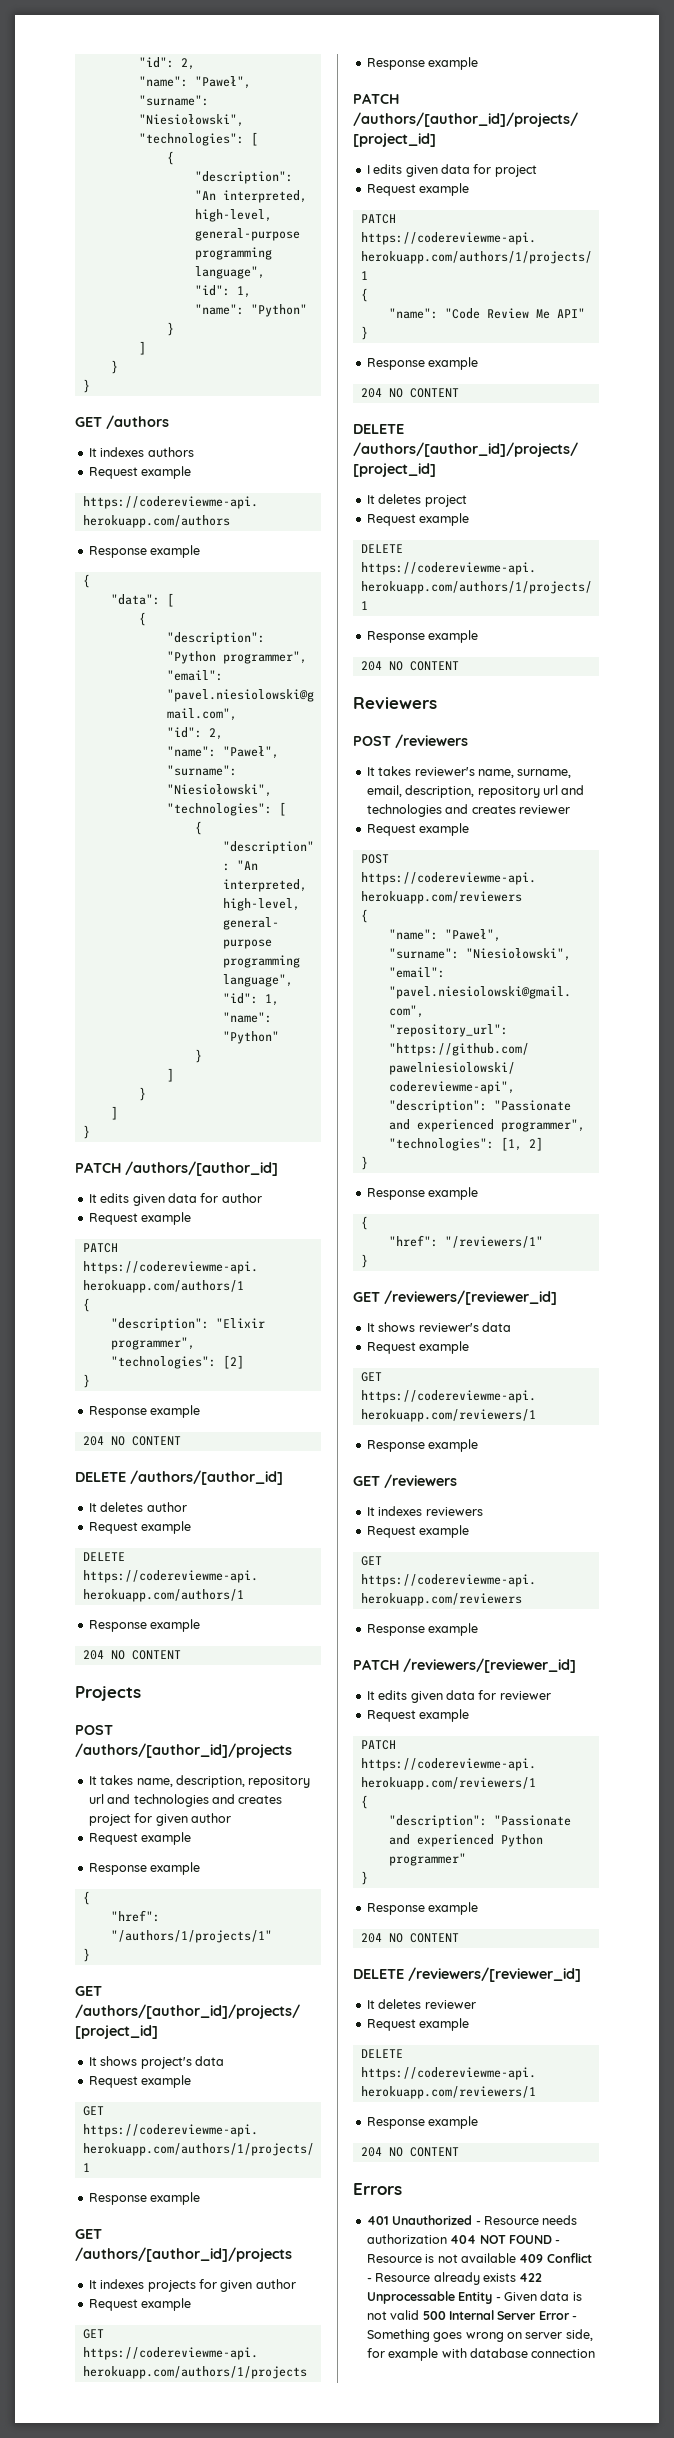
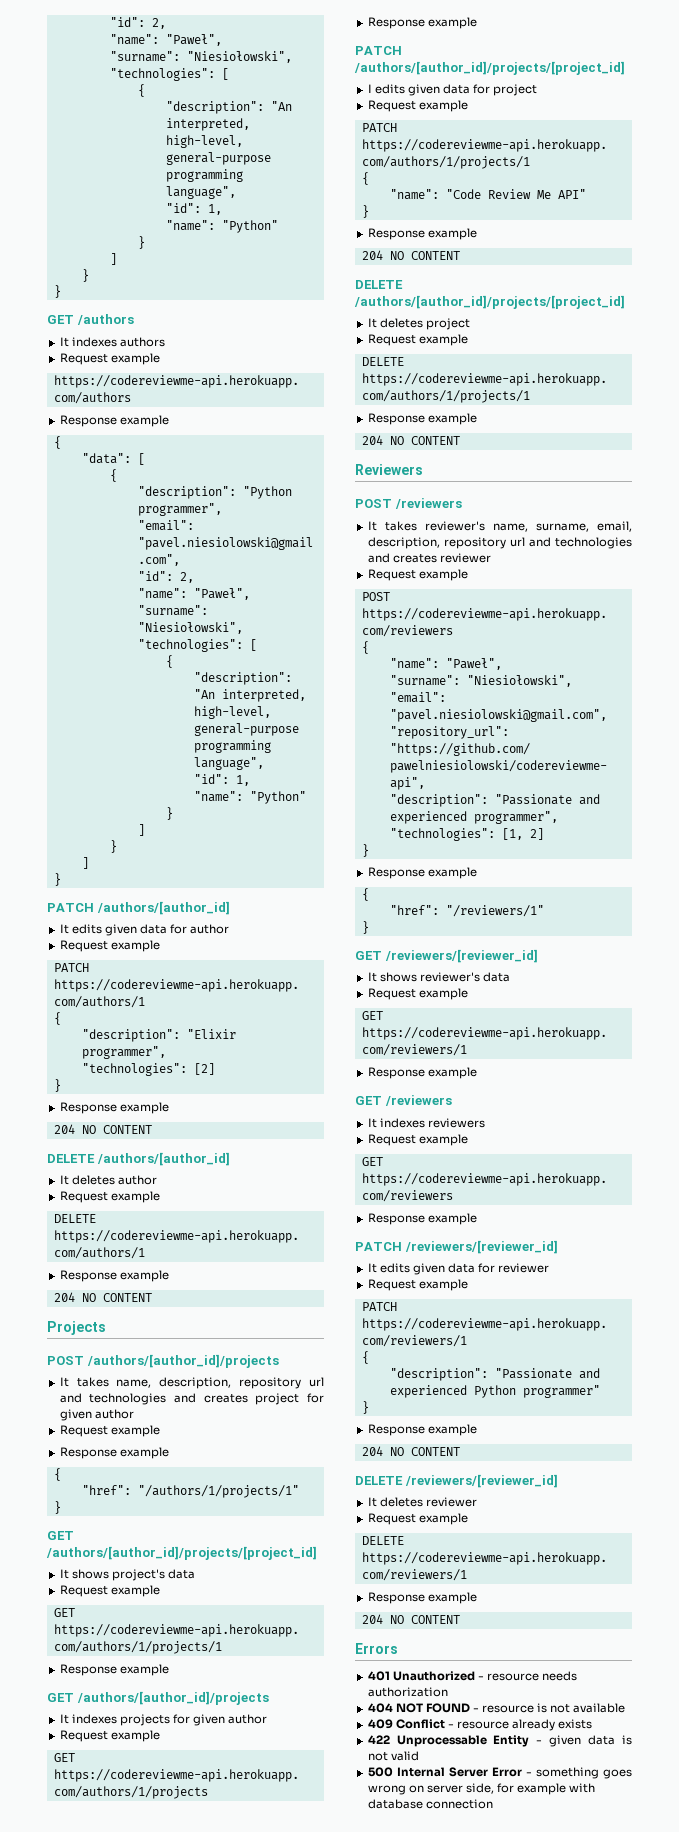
- 401 Unauthorized - Resource needs authorization 404 NOT FOUND - Resource is not available 409 Conflict - Resource already exists 422 Unprocessable Entity - Given data is not valid 500 Internal Server Error - Something goes wrong on server side, for example with database connection
+ 401 Unauthorized - resource needs authorization
+ 404 NOT FOUND - resource is not available
+ 409 Conflict - resource already exists
+ 422 Unprocessable Entity - given data is not valid
+ 500 Internal Server Error - something goes wrong on server side, for example with database connection

